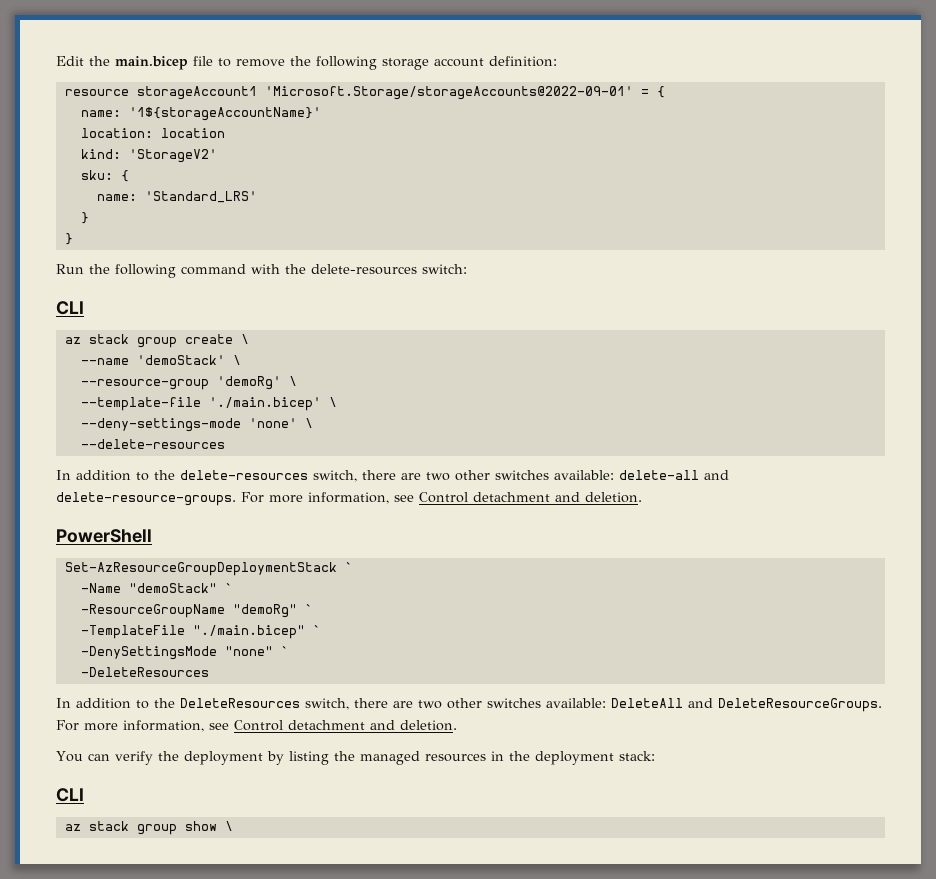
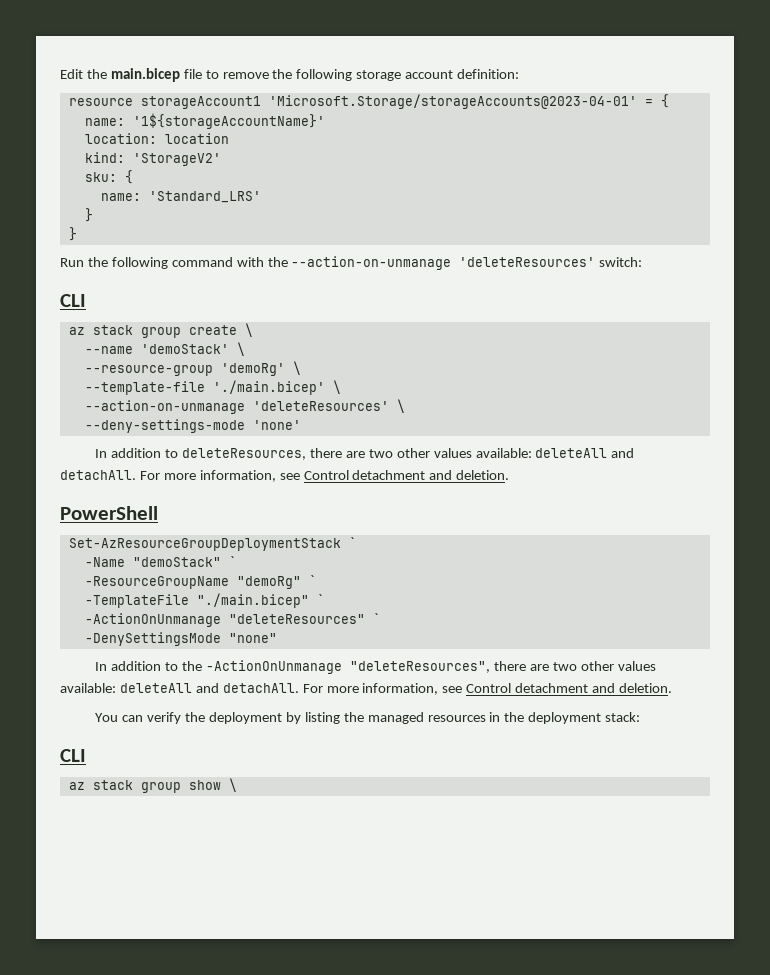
- resource storageAccount1 'Microsoft.Storage/storageAccounts@2022-09-01' = {
+ resource storageAccount1 'Microsoft.Storage/storageAccounts@2023-04-01' = {
- Run the following command with the delete-resources switch:
+ Run the following command with the --action-on-unmanage 'deleteResources' switch:
+ --action-on-unmanage 'deleteResources' \
- --deny-settings-mode 'none' \
- --delete-resources
- In addition to the delete-resources switch, there are two other switches available: delete-all and delete-resource-groups.
+ --deny-settings-mode 'none'
+ In addition to deleteResources, there are two other values available: deleteAll and detachAll.
+ -ActionOnUnmanage "deleteResources" `
- -DenySettingsMode "none" `
- -DeleteResources
- In addition to the DeleteResources switch, there are two other switches available: DeleteAll and DeleteResourceGroups.
+ -DenySettingsMode "none"
+ In addition to the -ActionOnUnmanage "deleteResources", there are two other values available: deleteAll and detachAll.

